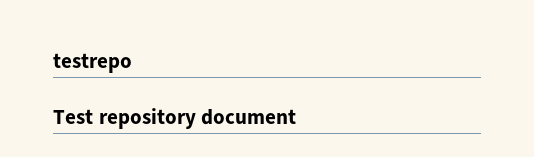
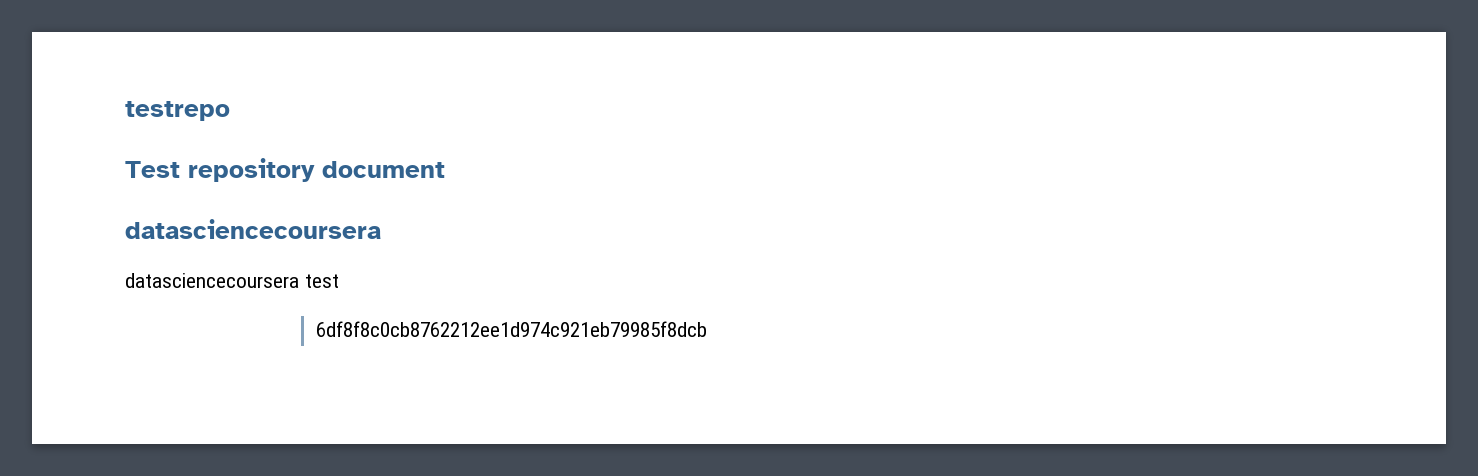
  Test repository document
+ datasciencecoursera
+ datasciencecoursera test
+ 6df8f8c0cb8762212ee1d974c921eb79985f8dcb

